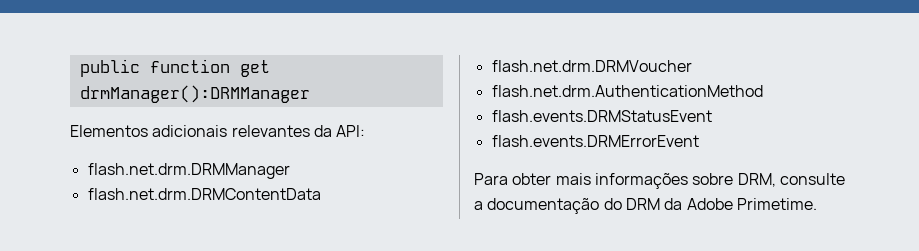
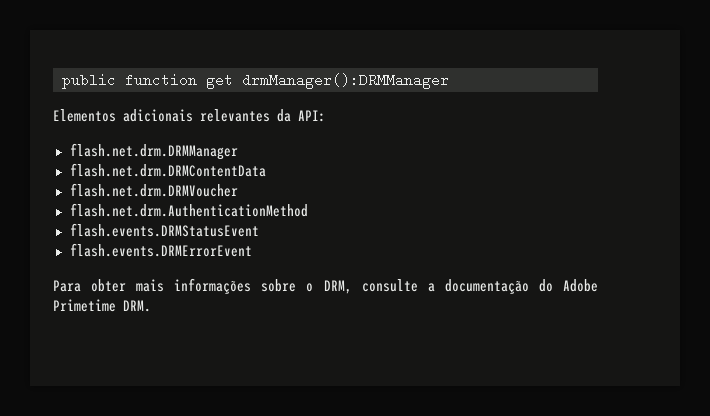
- Para obter mais informações sobre DRM, consulte a documentação do DRM da Adobe Primetime.
+ Para obter mais informações sobre o DRM, consulte a documentação do Adobe Primetime DRM.

